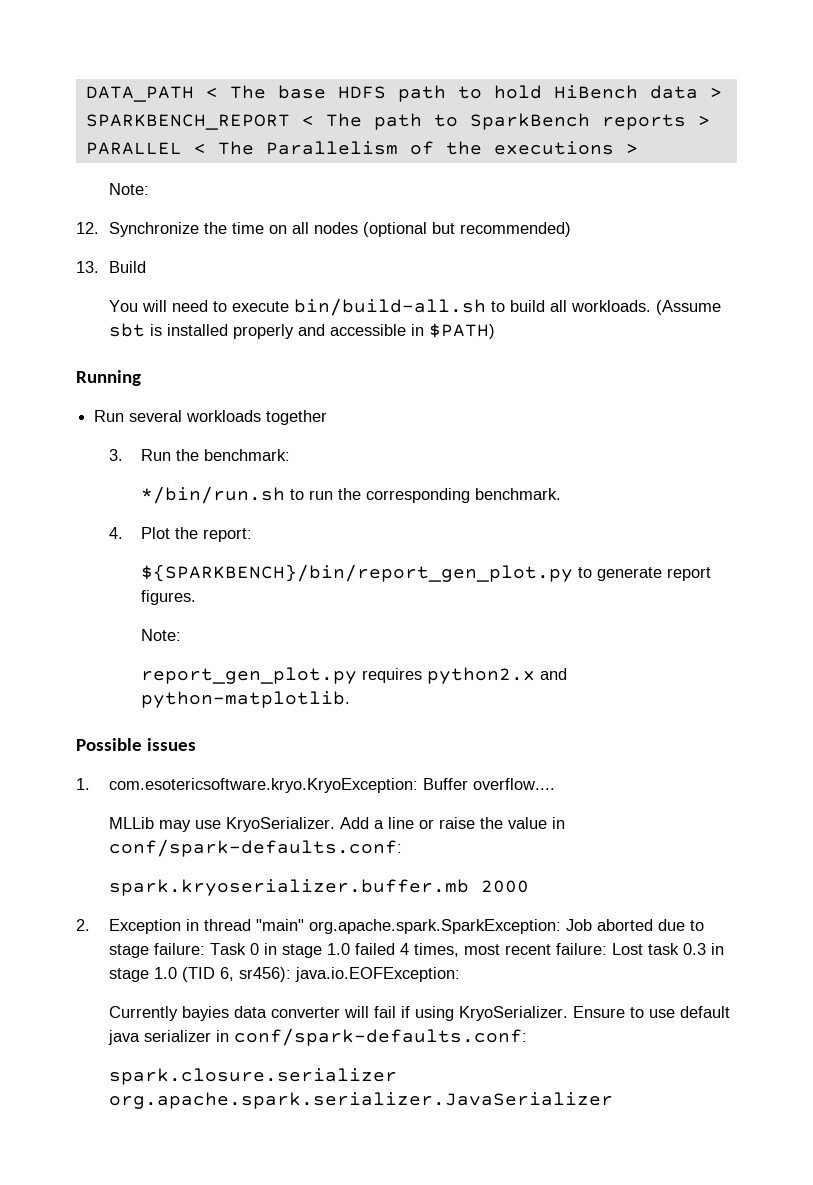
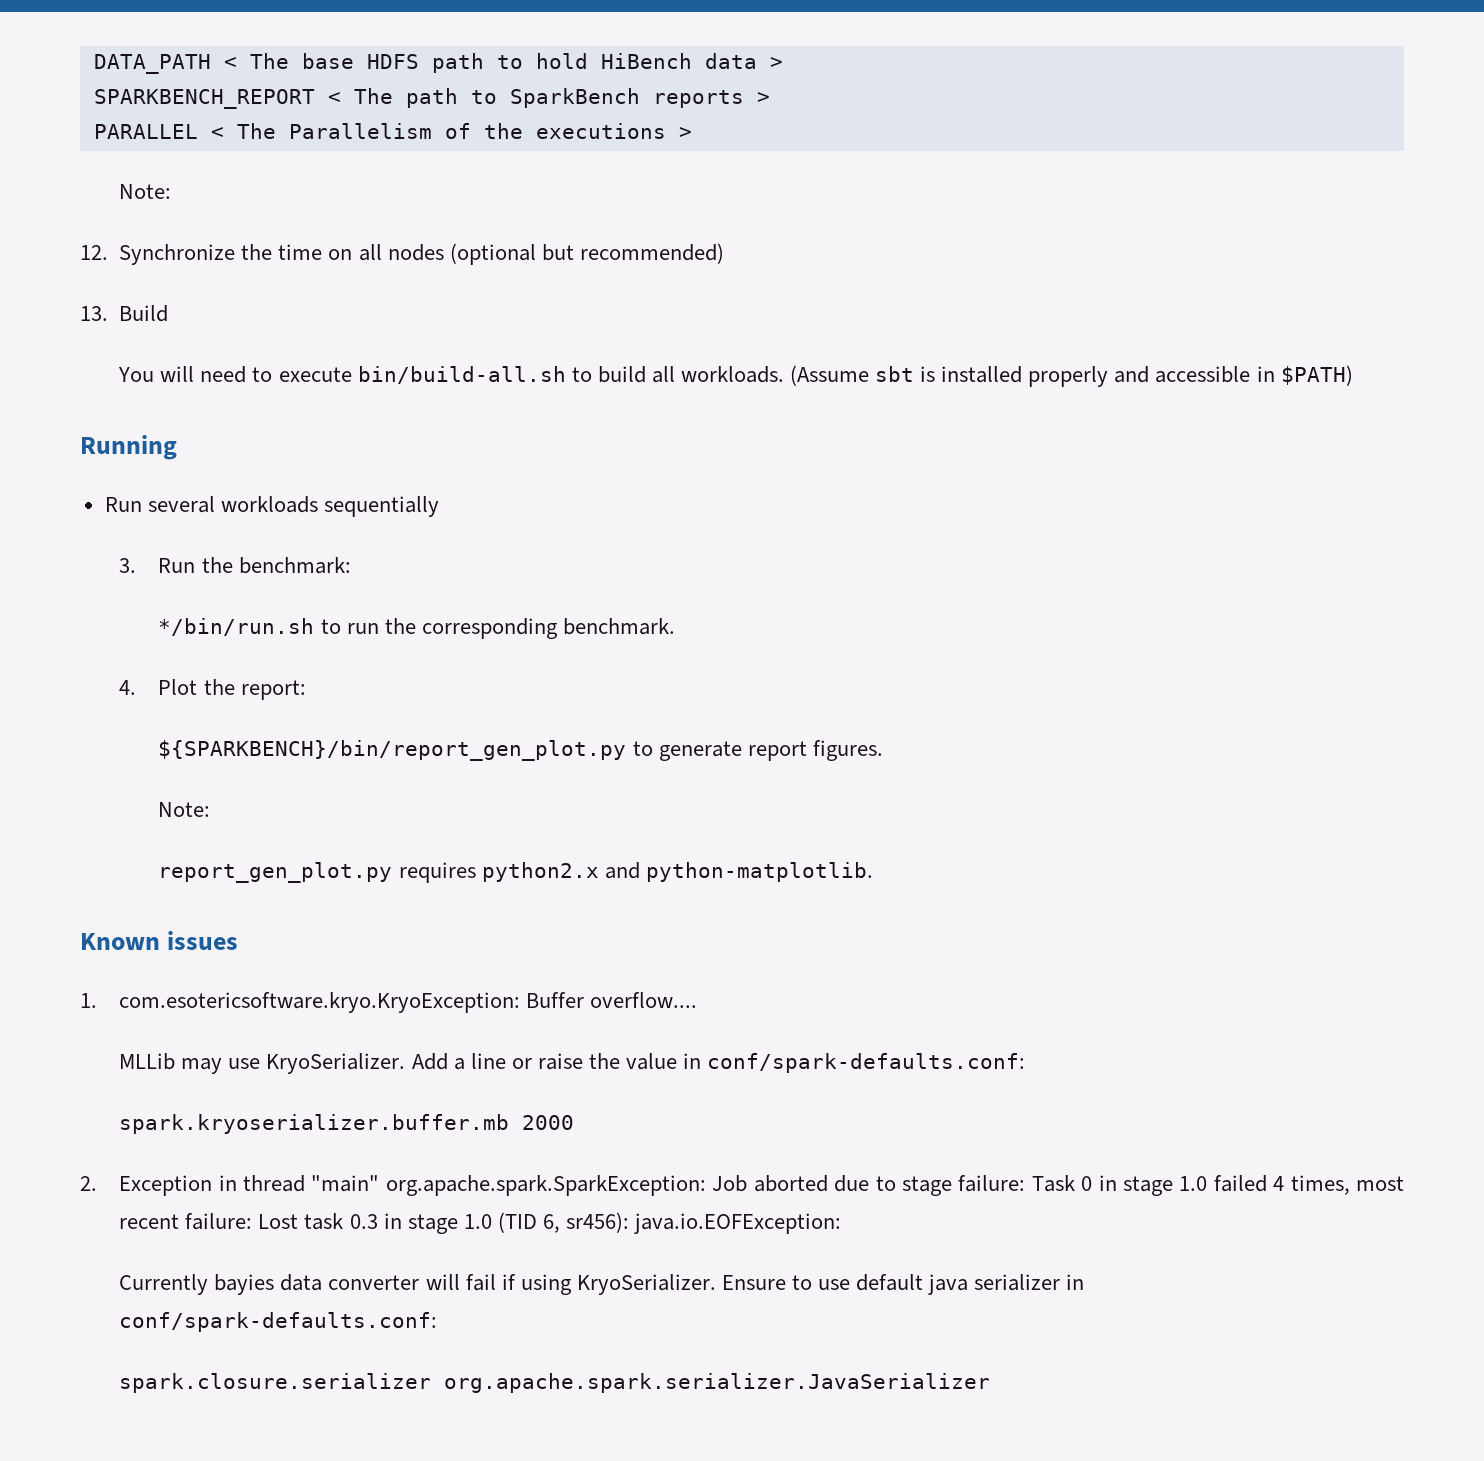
- Run several workloads together
+ Run several workloads sequentially
- Possible issues
+ Known issues

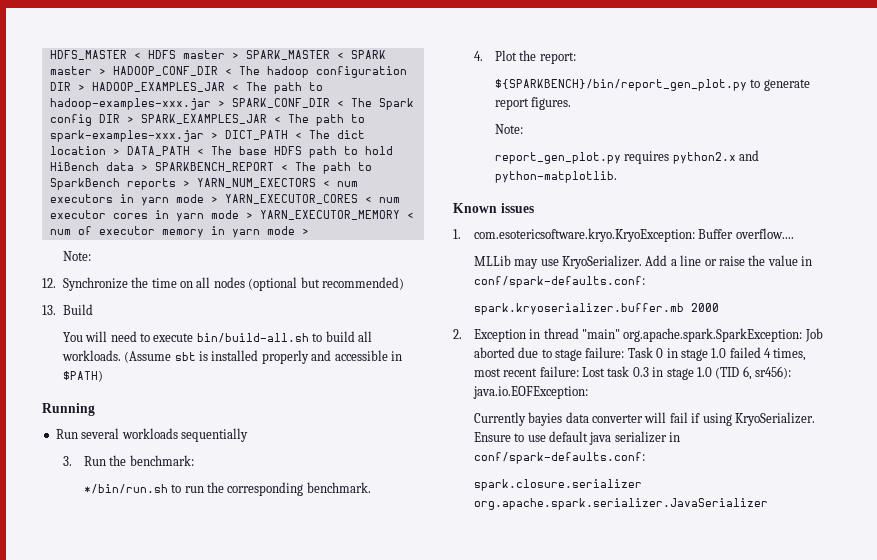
- DATA_PATH < The base HDFS path to hold HiBench data >
- SPARKBENCH_REPORT < The path to SparkBench reports >
- PARALLEL < The Parallelism of the executions >
+ HDFS_MASTER < HDFS master > SPARK_MASTER < SPARK master > HADOOP_CONF_DIR < The hadoop configuration DIR > HADOOP_EXAMPLES_JAR < The path to hadoop-examples-xxx.jar > SPARK_CONF_DIR < The Spark config DIR > SPARK_EXAMPLES_JAR < The path to spark-examples-xxx.jar > DICT_PATH < The dict location > DATA_PATH < The base HDFS path to hold HiBench data > SPARKBENCH_REPORT < The path to SparkBench reports > YARN_NUM_EXECTORS < num executors in yarn mode > YARN_EXECUTOR_CORES < num executor cores in yarn mode > YARN_EXECUTOR_MEMORY < num of executor memory in yarn mode >

